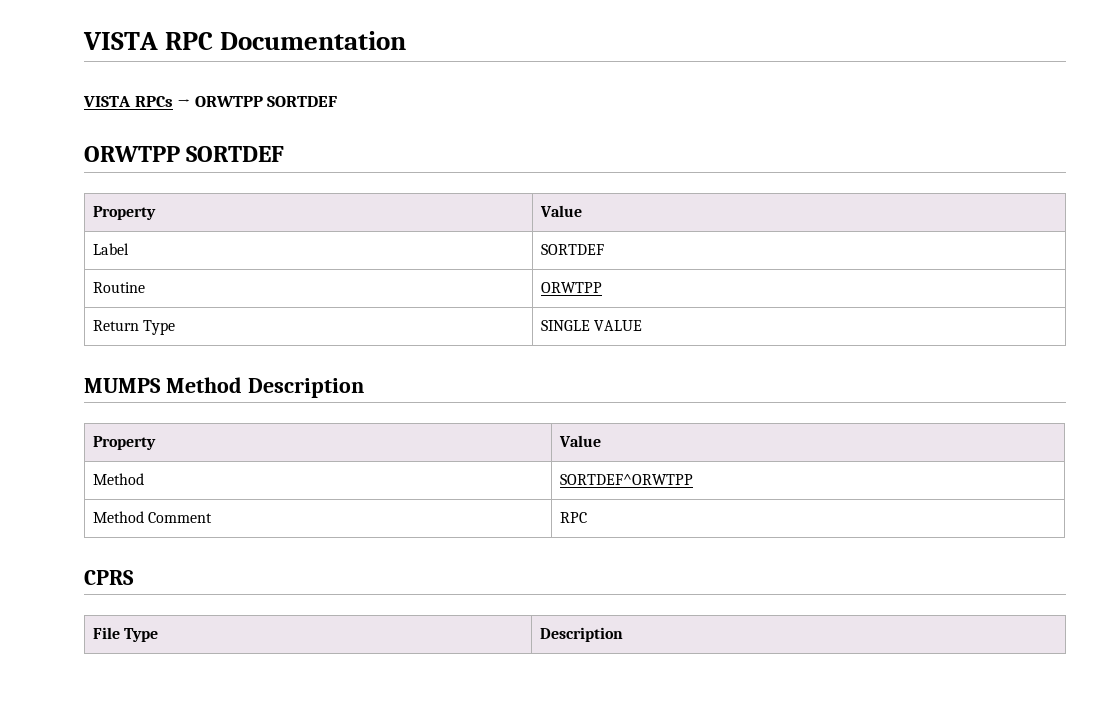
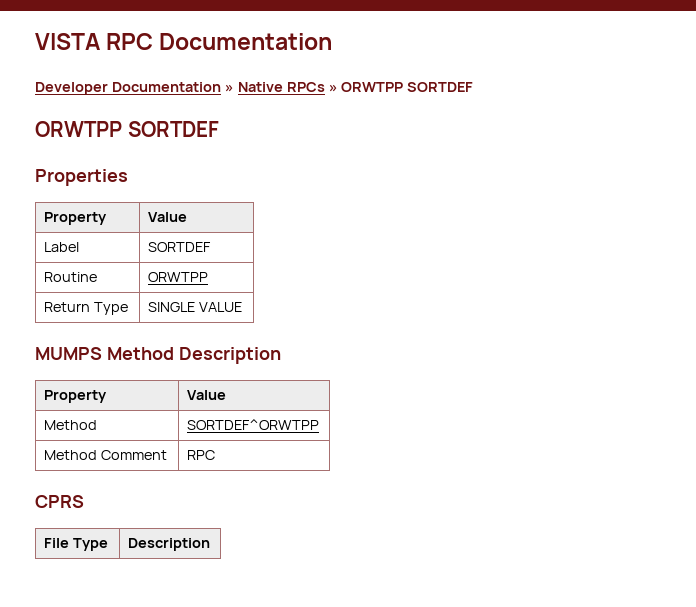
- VISTA RPCs → ORWTPP SORTDEF
+ Developer Documentation » Native RPCs » ORWTPP SORTDEF
+ Properties

